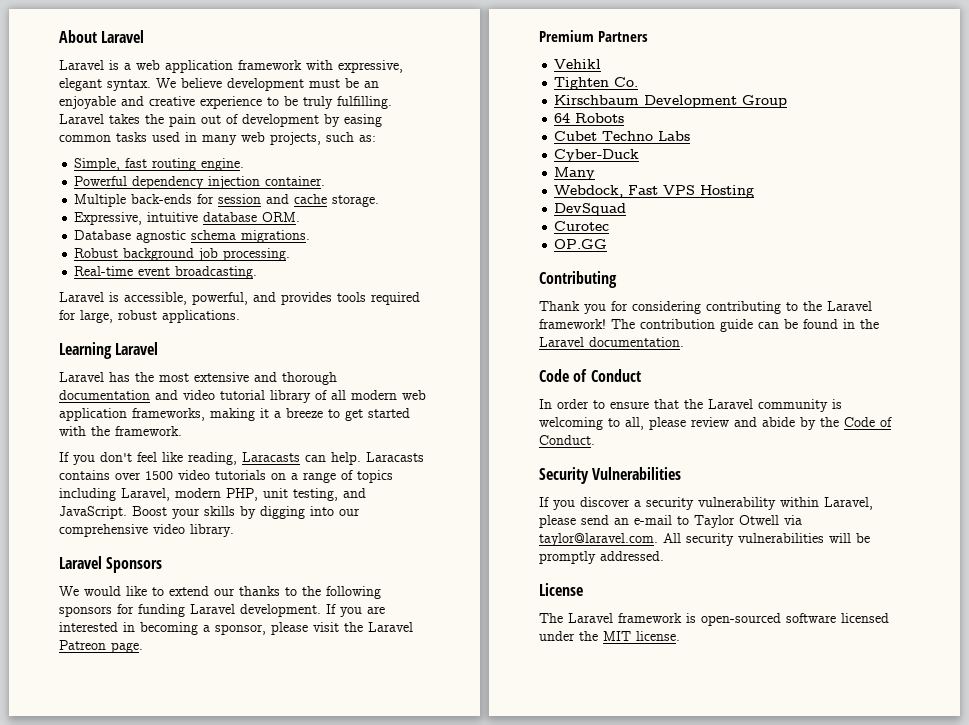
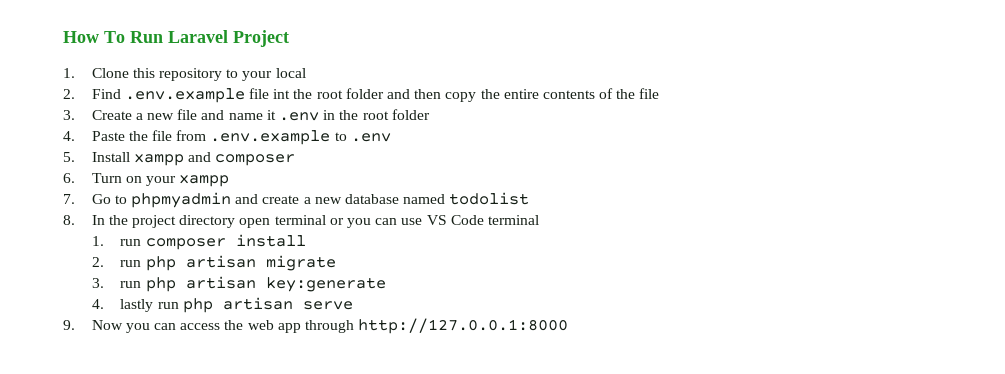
- About Laravel
- Laravel is a web application framework with expressive, elegant syntax. We believe development must be an enjoyable and creative experience to be truly fulfilling. Laravel takes the pain out of development by easing common tasks used in many web projects, such as:
- Simple, fast routing engine.
- Powerful dependency injection container.
- Multiple back-ends for session and cache storage.
- Expressive, intuitive database ORM.
- Database agnostic schema migrations.
- Robust background job processing.
- Real-time event broadcasting.
- Laravel is accessible, powerful, and provides tools required for large, robust applications.
- Learning Laravel
- Laravel has the most extensive and thorough documentation and video tutorial library of all modern web application frameworks, making it a breeze to get started with the framework.
- If you don't feel like reading, Laracasts can help. Laracasts contains over 1500 video tutorials on a range of topics including Laravel, modern PHP, unit testing, and JavaScript. Boost your skills by digging into our comprehensive video library.
- Laravel Sponsors
- We would like to extend our thanks to the following sponsors for funding Laravel development. If you are interested in becoming a sponsor, please visit the Laravel Patreon page.
- Premium Partners
- Vehikl
- Tighten Co.
- Kirschbaum Development Group
- 64 Robots
- Cubet Techno Labs
- Cyber-Duck
- Many
- Webdock, Fast VPS Hosting
- DevSquad
- Curotec
- OP.GG
- Contributing
- Thank you for considering contributing to the Laravel framework! The contribution guide can be found in the Laravel documentation.
- Code of Conduct
- In order to ensure that the Laravel community is welcoming to all, please review and abide by the Code of Conduct.
- Security Vulnerabilities
- If you discover a security vulnerability within Laravel, please send an e-mail to Taylor Otwell via taylor@laravel.com. All security vulnerabilities will be promptly addressed.
- License
- The Laravel framework is open-sourced software licensed under the MIT license.
+ How To Run Laravel Project
+ 1. Clone this repository to your local
+ 2. Find .env.example file int the root folder and then copy the entire contents of the file
+ 3. Create a new file and name it .env in the root folder
+ 4. Paste the file from .env.example to .env
+ 5. Install xampp and composer
+ 6. Turn on your xampp
+ 7. Go to phpmyadmin and create a new database named todolist
+ 8. In the project directory open terminal or you can use VS Code terminal
+ 1. run composer install
+ 2. run php artisan migrate
+ 3. run php artisan key:generate
+ 4. lastly run php artisan serve
+ 9. Now you can access the web app through http://127.0.0.1:8000

